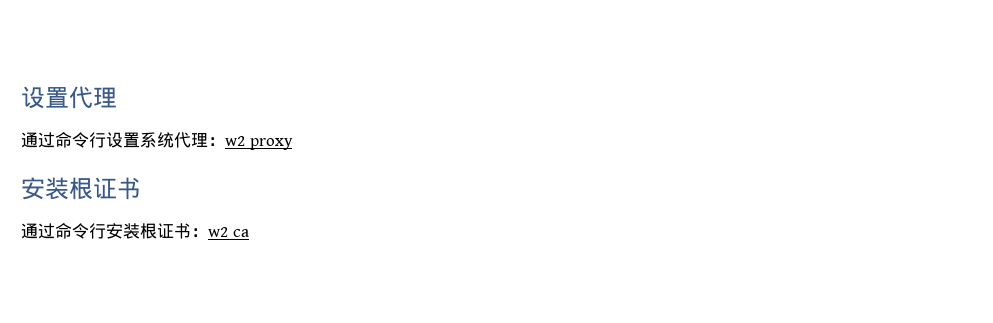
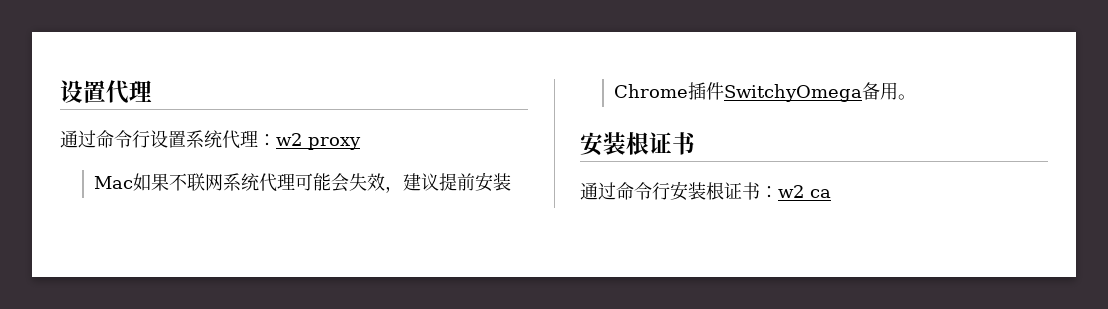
+ Mac如果不联网系统代理可能会失效，建议提前安装Chrome插件SwitchyOmega备用。

